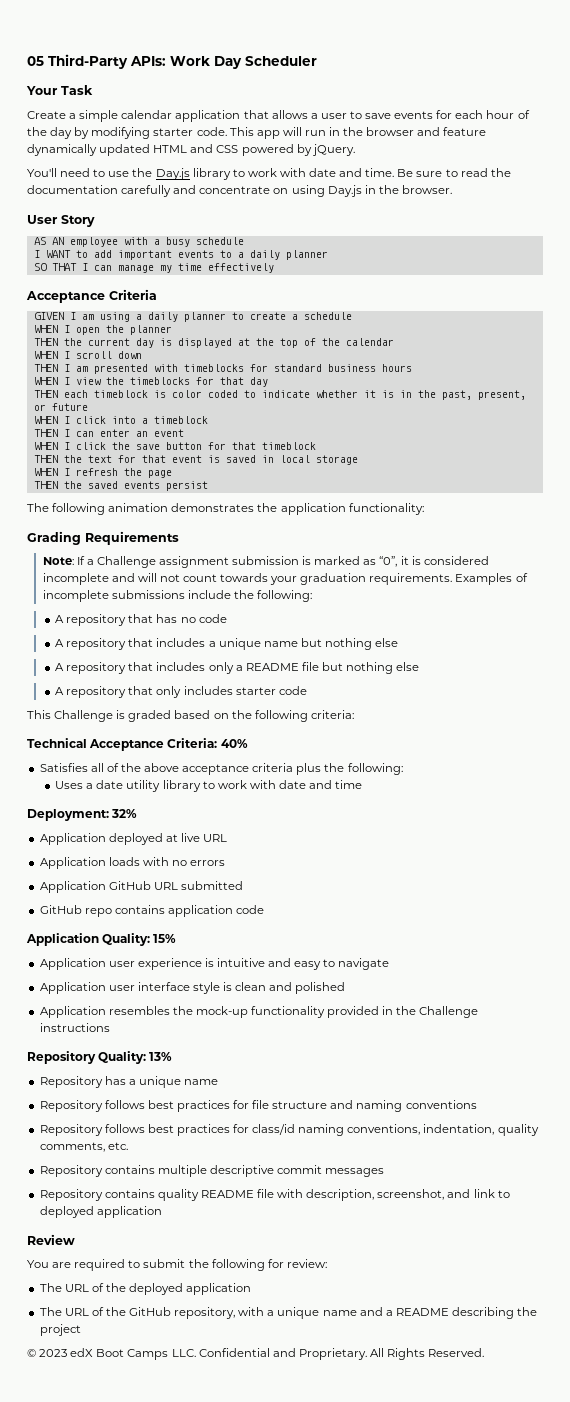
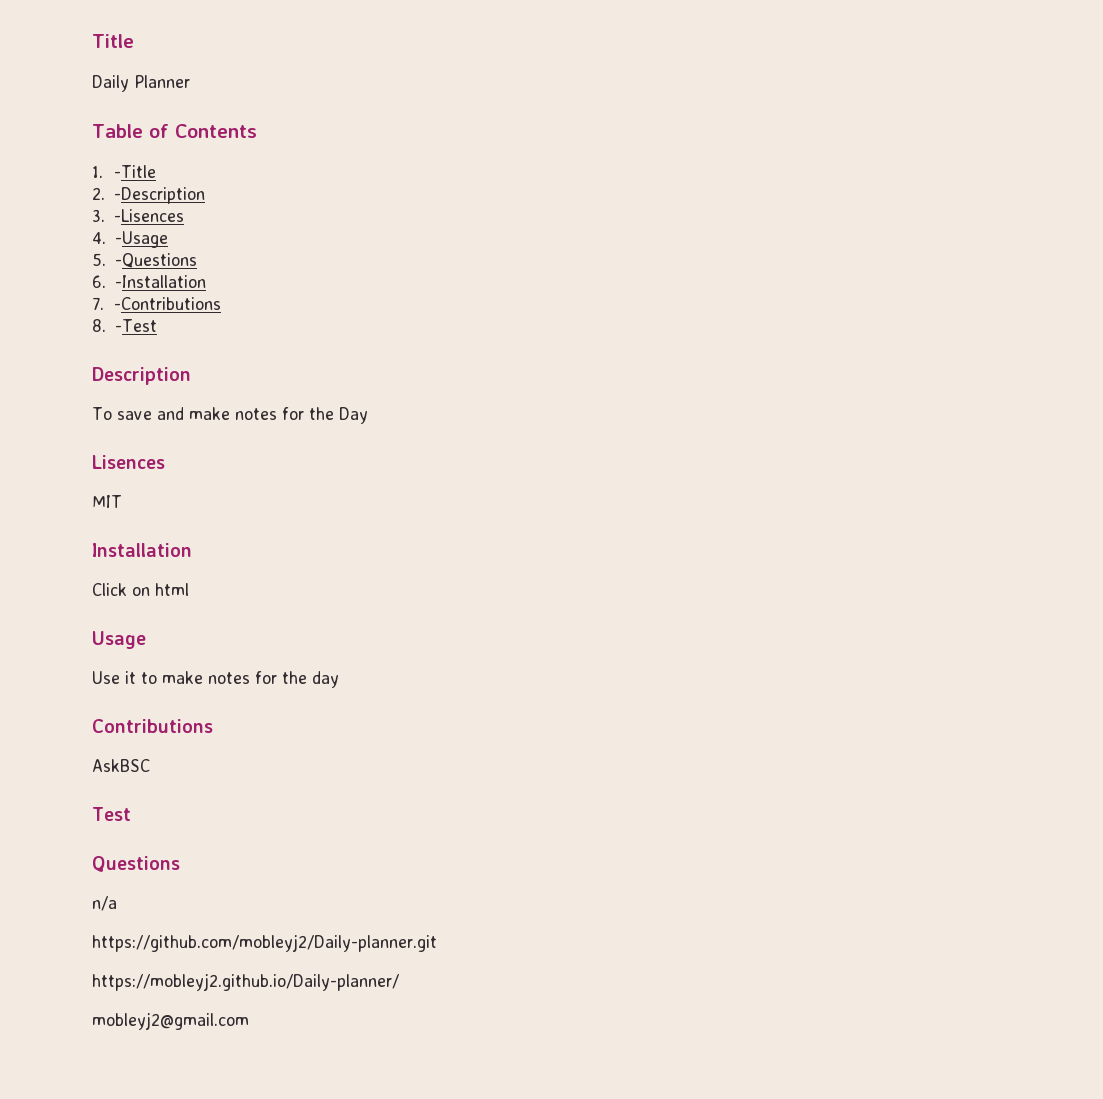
- 05 Third-Party APIs: Work Day Scheduler
- Your Task
- Create a simple calendar application that allows a user to save events for each hour of the day by modifying starter code. This app will run in the browser and feature dynamically updated HTML and CSS powered by jQuery.
- You'll need to use the Day.js library to work with date and time. Be sure to read the documentation carefully and concentrate on using Day.js in the browser.
- User Story
- AS AN employee with a busy schedule
- I WANT to add important events to a daily planner
- SO THAT I can manage my time effectively
- Acceptance Criteria
- GIVEN I am using a daily planner to create a schedule
- WHEN I open the planner
- THEN the current day is displayed at the top of the calendar
- WHEN I scroll down
- THEN I am presented with timeblocks for standard business hours
- WHEN I view the timeblocks for that day
- THEN each timeblock is color coded to indicate whether it is in the past, present, or future
- WHEN I click into a timeblock
- THEN I can enter an event
- WHEN I click the save button for that timeblock
- THEN the text for that event is saved in local storage
- WHEN I refresh the page
- THEN the saved events persist
- The following animation demonstrates the application functionality:
- Grading Requirements
- Note: If a Challenge assignment submission is marked as “0”, it is considered incomplete and will not count towards your graduation requirements. Examples of incomplete submissions include the following:
- A repository that has no code
- A repository that includes a unique name but nothing else
- A repository that includes only a README file but nothing else
- A repository that only includes starter code
- This Challenge is graded based on the following criteria:
- Technical Acceptance Criteria: 40%
- Satisfies all of the above acceptance criteria plus the following:
- Uses a date utility library to work with date and time
- Deployment: 32%
- Application deployed at live URL
- Application loads with no errors
- Application GitHub URL submitted
- GitHub repo contains application code
- Application Quality: 15%
- Application user experience is intuitive and easy to navigate
- Application user interface style is clean and polished
- Application resembles the mock-up functionality provided in the Challenge instructions
- Repository Quality: 13%
- Repository has a unique name
- Repository follows best practices for file structure and naming conventions
- Repository follows best practices for class/id naming conventions, indentation, quality comments, etc.
- Repository contains multiple descriptive commit messages
- Repository contains quality README file with description, screenshot, and link to deployed application
- Review
- You are required to submit the following for review:
- The URL of the deployed application
- The URL of the GitHub repository, with a unique name and a README describing the project
- © 2023 edX Boot Camps LLC. Confidential and Proprietary. All Rights Reserved.
+ Title
+ Daily Planner
+ Table of Contents
+ 1. -Title
+ 2. -Description
+ 3. -Lisences
+ 4. -Usage
+ 5. -Questions
+ 6. -Installation
+ 7. -Contributions
+ 8. -Test
+ Description
+ To save and make notes for the Day
+ Lisences
+ MIT
+ Installation
+ Click on html
+ Usage
+ Use it to make notes for the day
+ Contributions
+ AskBSC
+ Test
+ Questions
+ n/a
+ https://github.com/mobleyj2/Daily-planner.git
+ https://mobleyj2.github.io/Daily-planner/
+ mobleyj2@gmail.com

